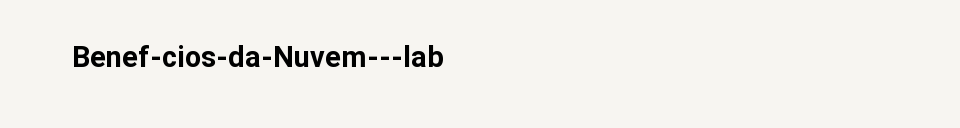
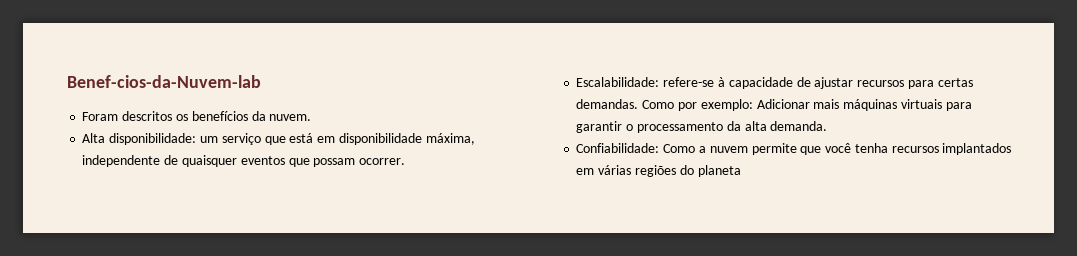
- Benef-cios-da-Nuvem---lab
+ Benef-cios-da-Nuvem-lab
+ Foram descritos os benefícios da nuvem.
+ Alta disponibilidade: um serviço que está em disponibilidade máxima, independente de quaisquer eventos que possam ocorrer.
+ Escalabilidade: refere-se à capacidade de ajustar recursos para certas demandas. Como por exemplo: Adicionar mais máquinas virtuais para garantir o processamento da alta demanda.
+ Confiabilidade: Como a nuvem permite que você tenha recursos implantados em várias regiões do planeta

